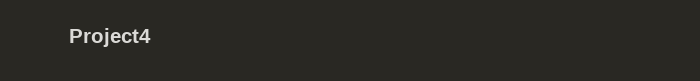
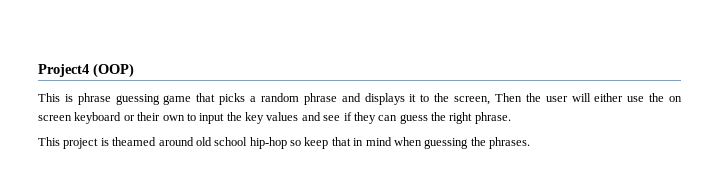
- Project4
+ Project4 (OOP)
+ This is phrase guessing game that picks a random phrase and displays it to the screen, Then the user will either use the on screen keyboard or their own to input the key values and see if they can guess the right phrase.
+ This project is theamed around old school hip-hop so keep that in mind when guessing the phrases.

